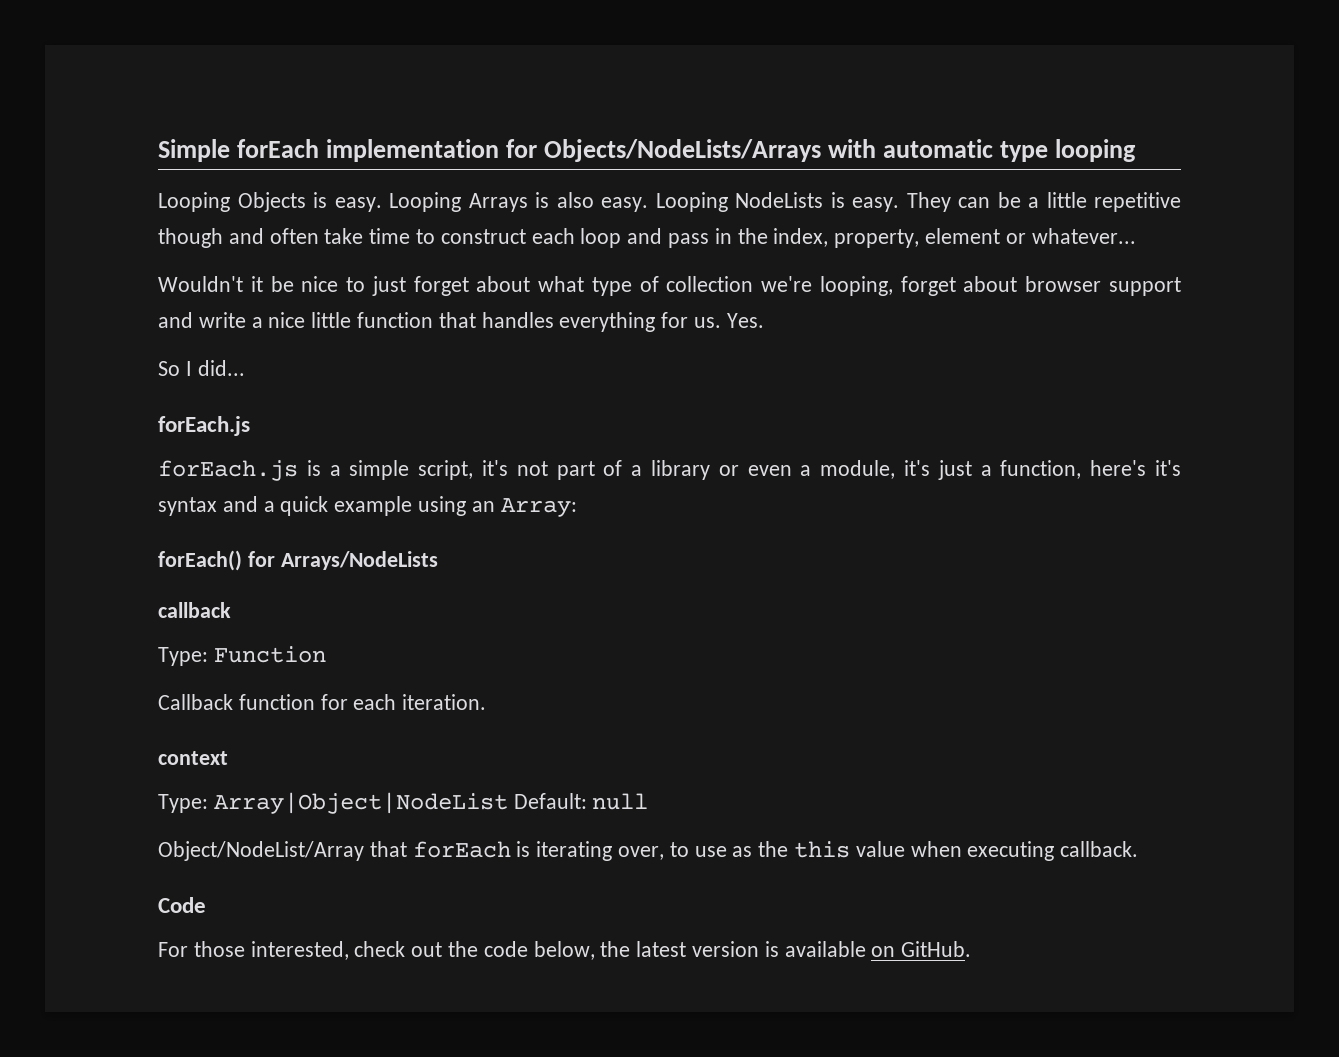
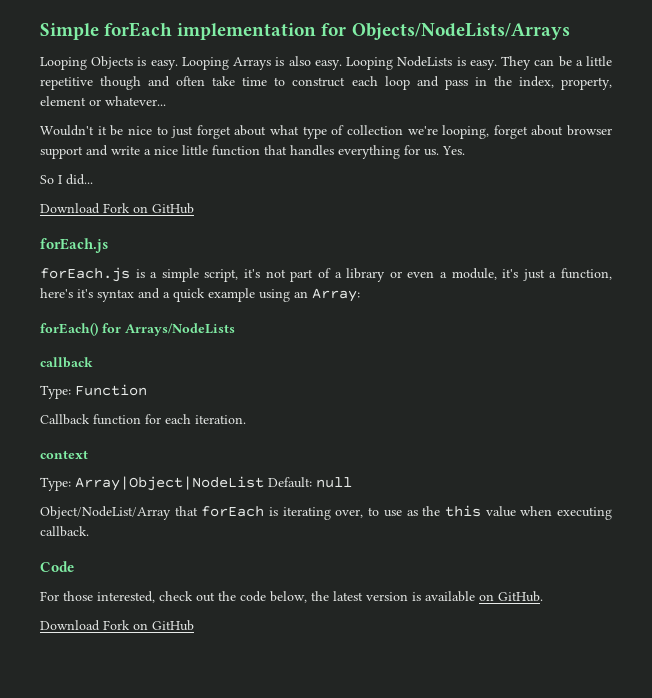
- Simple forEach implementation for Objects/NodeLists/Arrays with automatic type looping
+ Simple forEach implementation for Objects/NodeLists/Arrays
  So I did...
+ Download Fork on GitHub
  For those interested, check out the code below, the latest version is available on GitHub.
+ Download Fork on GitHub

